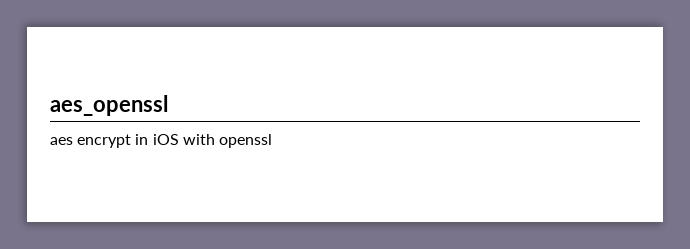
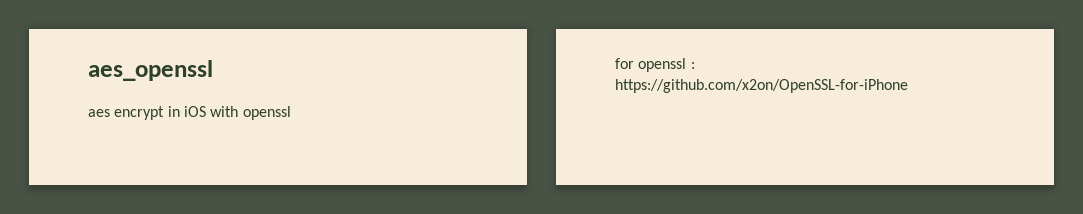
+ for openssl : https://github.com/x2on/OpenSSL-for-iPhone

